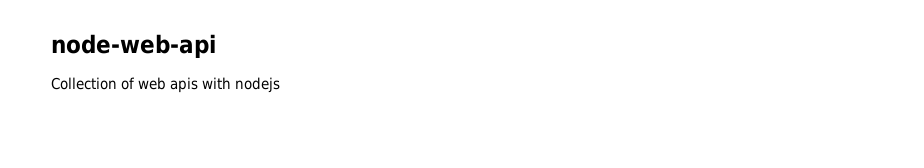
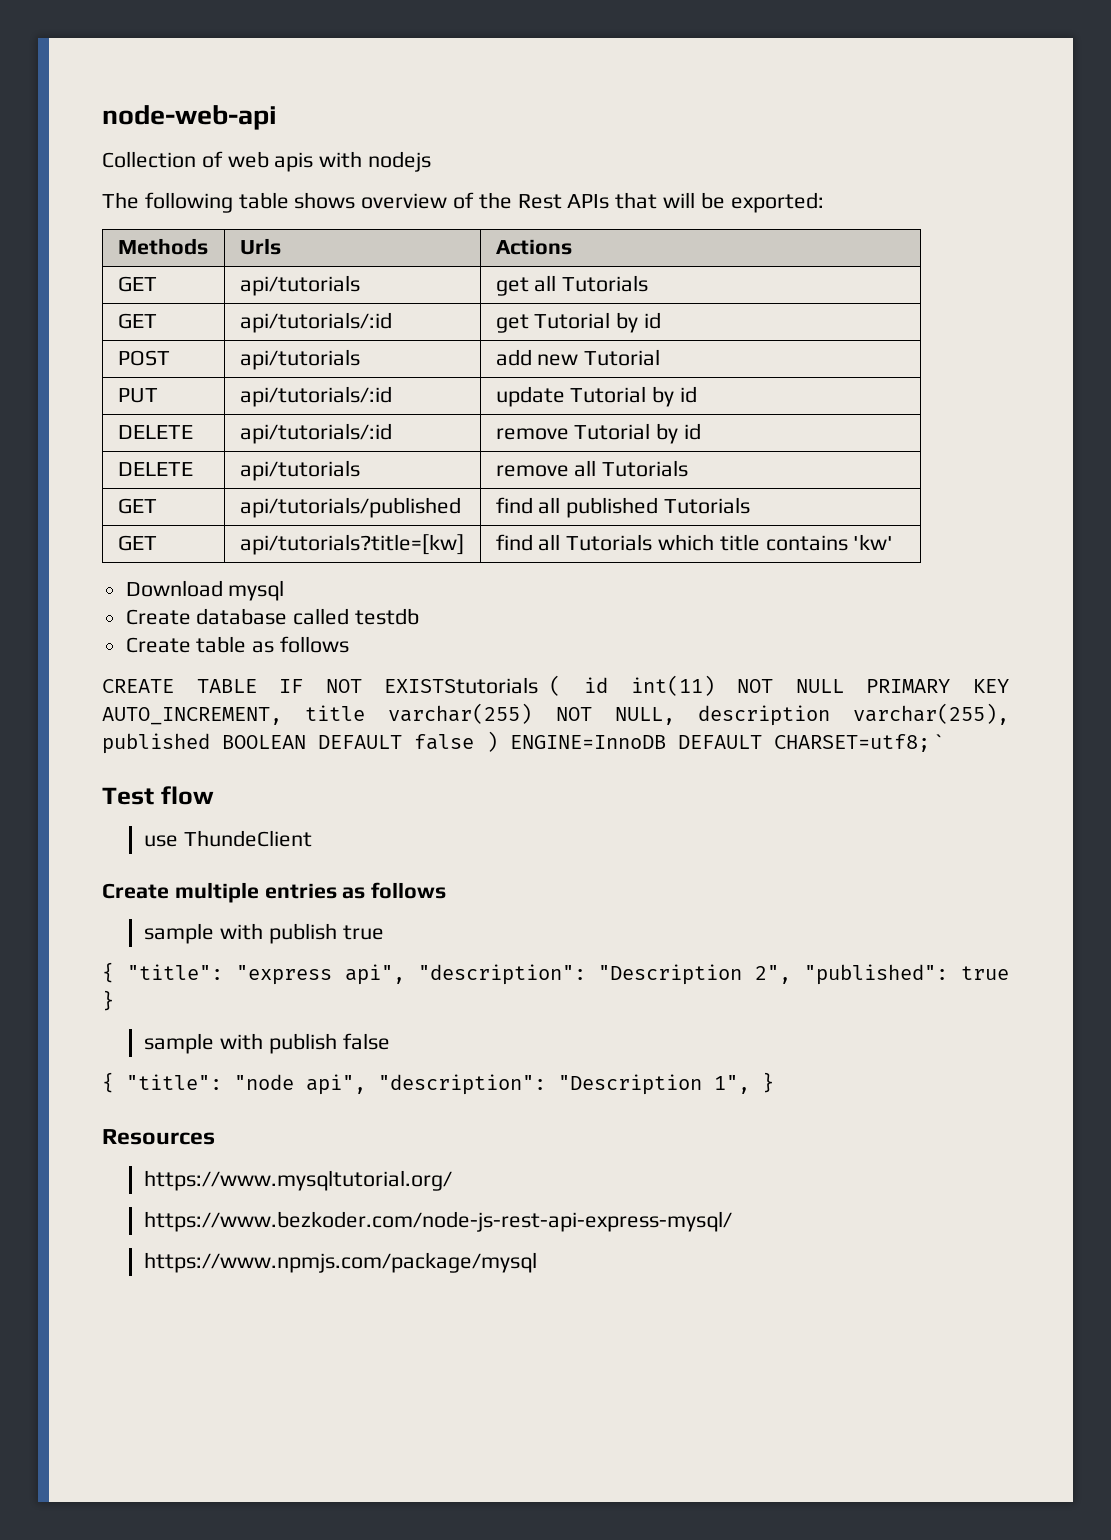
+ The following table shows overview of the Rest APIs that will be exported:
+ Methods | Urls | Actions
+ GET | api/tutorials | get all Tutorials
+ GET | api/tutorials/:id | get Tutorial by id
+ POST | api/tutorials | add new Tutorial
+ PUT | api/tutorials/:id | update Tutorial by id
+ DELETE | api/tutorials/:id | remove Tutorial by id
+ DELETE | api/tutorials | remove all Tutorials
+ GET | api/tutorials/published | find all published Tutorials
+ GET | api/tutorials?title=[kw] | find all Tutorials which title contains 'kw'
+ Download mysql
+ Create database called testdb
+ Create table as follows
+ CREATE TABLE IF NOT EXISTStutorials ( id int(11) NOT NULL PRIMARY KEY AUTO_INCREMENT, title varchar(255) NOT NULL, description varchar(255), published BOOLEAN DEFAULT false ) ENGINE=InnoDB DEFAULT CHARSET=utf8; `
+ Test flow
+ use ThundeClient
+ Create multiple entries as follows
+ sample with publish true
+ { "title": "express api", "description": "Description 2", "published": true }
+ sample with publish false
+ { "title": "node api", "description": "Description 1", }
+ Resources
+ https://www.mysqltutorial.org/
+ https://www.bezkoder.com/node-js-rest-api-express-mysql/
+ https://www.npmjs.com/package/mysql

